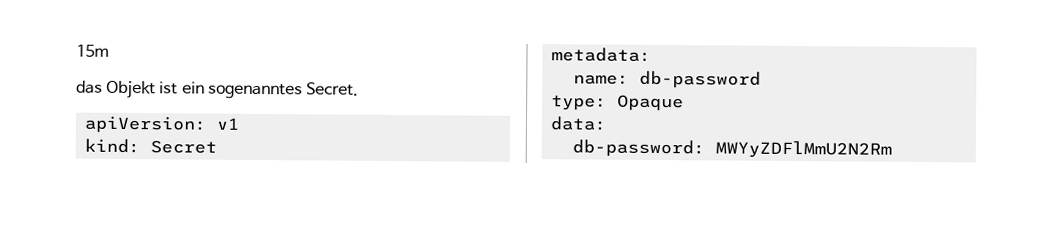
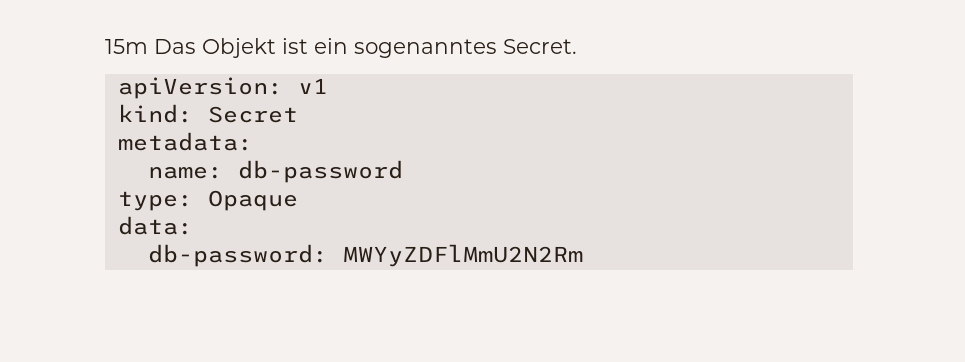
- 15m
- das Objekt ist ein sogenanntes Secret.
+ 15m Das Objekt ist ein sogenanntes Secret.

